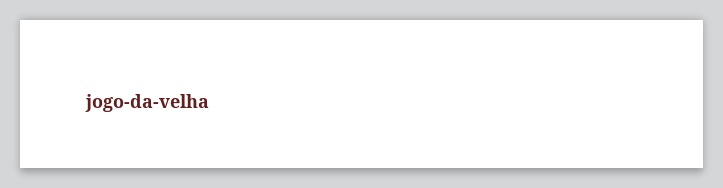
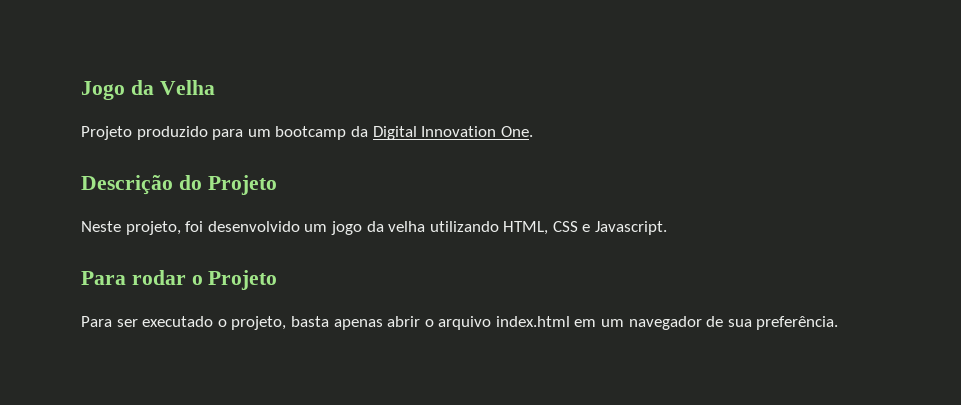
- jogo-da-velha
+ Jogo da Velha
+ Projeto produzido para um bootcamp da Digital Innovation One.
+ Descrição do Projeto
+ Neste projeto, foi desenvolvido um jogo da velha utilizando HTML, CSS e Javascript.
+ Para rodar o Projeto
+ Para ser executado o projeto, basta apenas abrir o arquivo index.html em um navegador de sua preferência.

